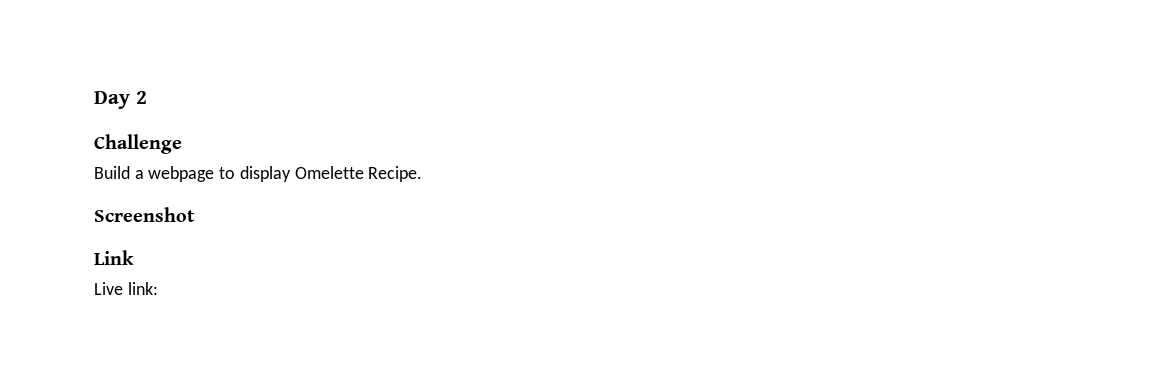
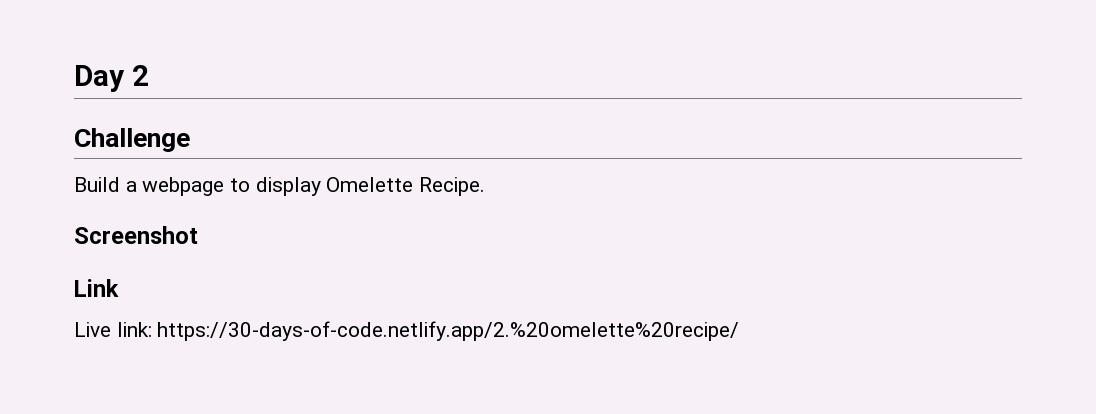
- Live link:
+ Live link: https://30-days-of-code.netlify.app/2.%20omelette%20recipe/

